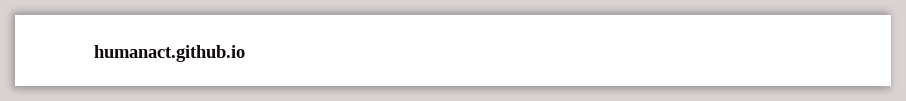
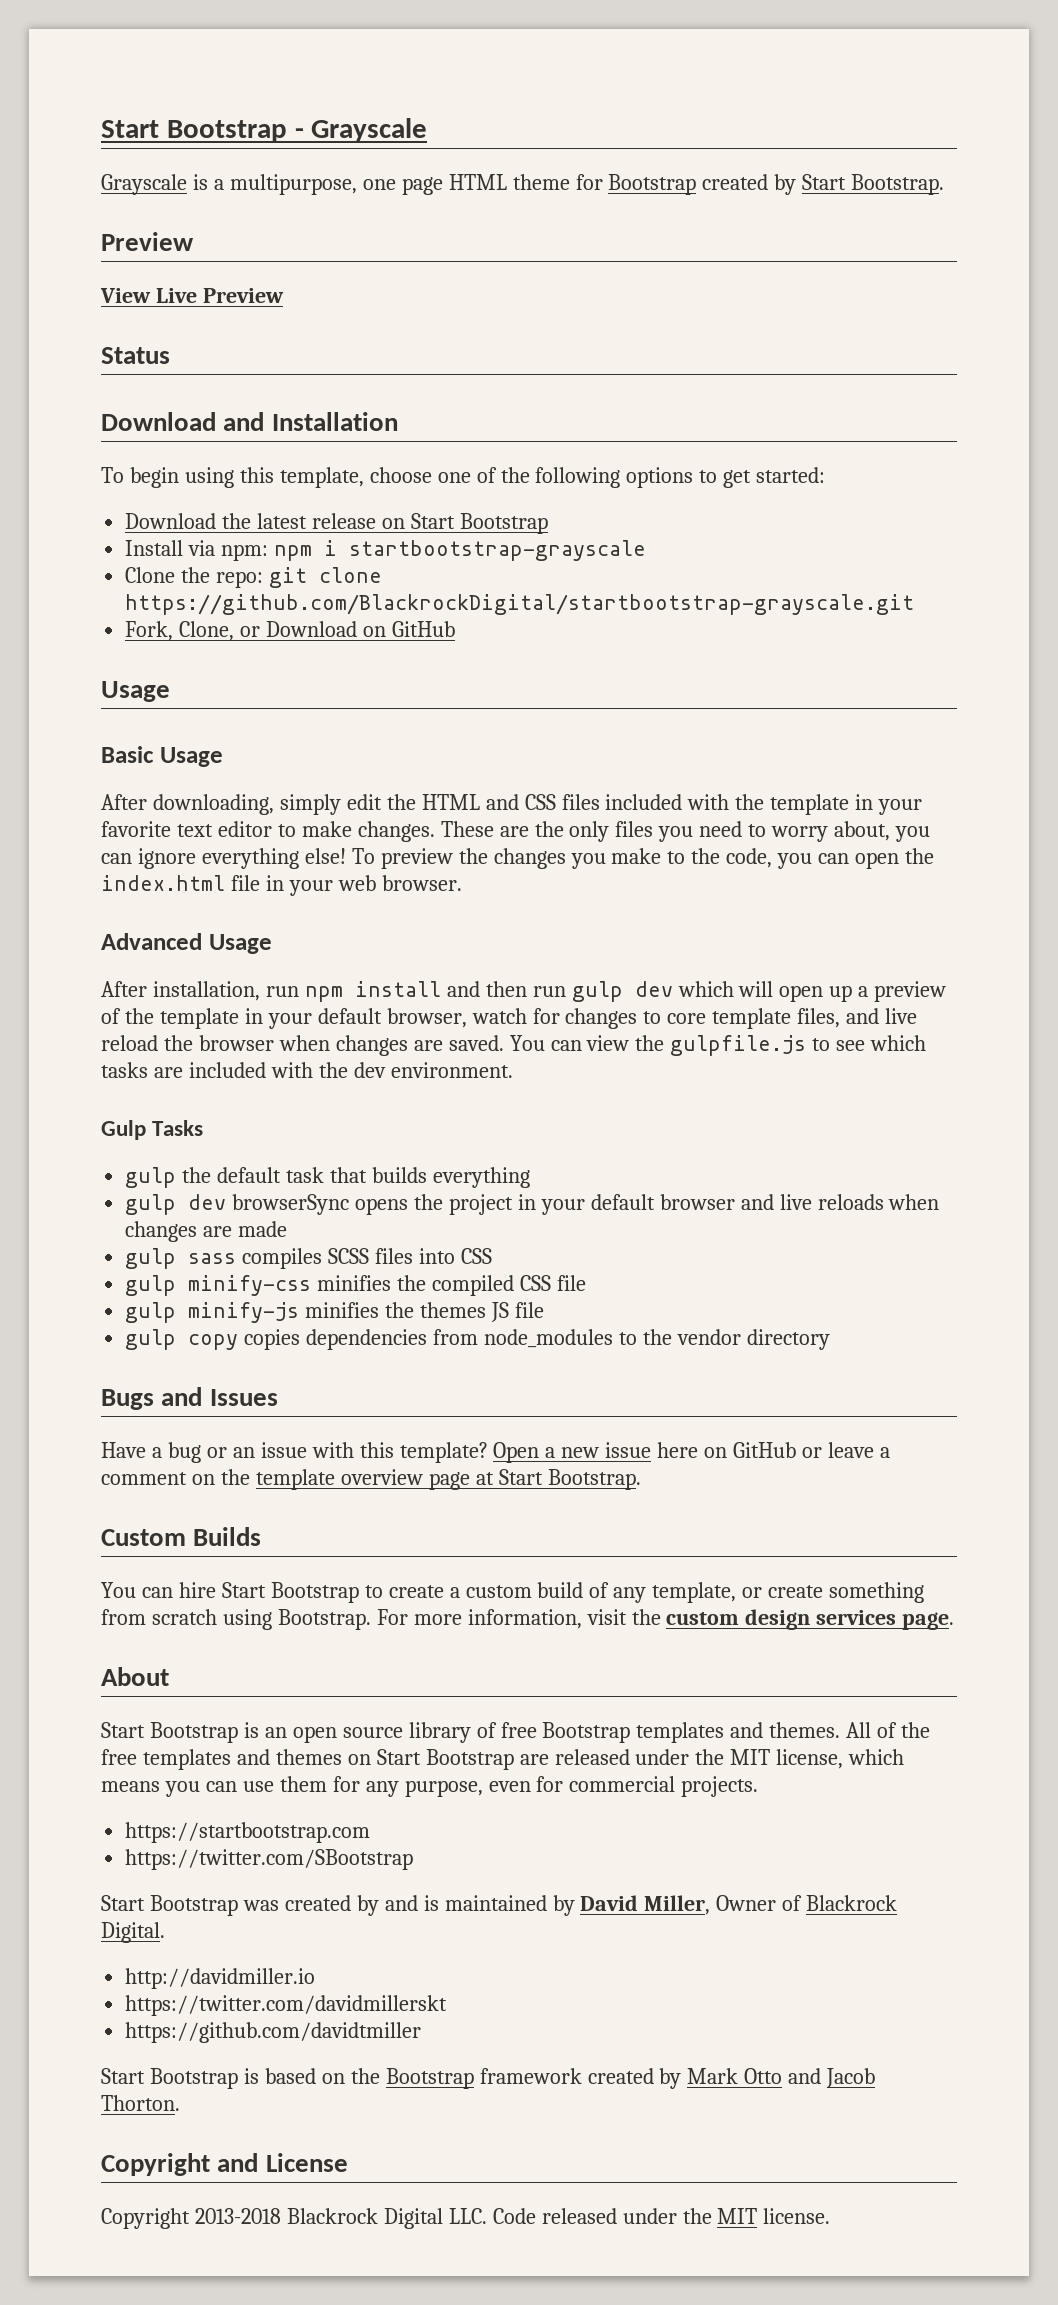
- humanact.github.io
+ Start Bootstrap - Grayscale
+ Grayscale is a multipurpose, one page HTML theme for Bootstrap created by Start Bootstrap.
+ Preview
+ View Live Preview
+ Status
+ Download and Installation
+ To begin using this template, choose one of the following options to get started:
+ Download the latest release on Start Bootstrap
+ Install via npm: npm i startbootstrap-grayscale
+ Clone the repo: git clone https://github.com/BlackrockDigital/startbootstrap-grayscale.git
+ Fork, Clone, or Download on GitHub
+ Usage
+ Basic Usage
+ After downloading, simply edit the HTML and CSS files included with the template in your favorite text editor to make changes. These are the only files you need to worry about, you can ignore everything else! To preview the changes you make to the code, you can open the index.html file in your web browser.
+ Advanced Usage
+ After installation, run npm install and then run gulp dev which will open up a preview of the template in your default browser, watch for changes to core template files, and live reload the browser when changes are saved. You can view the gulpfile.js to see which tasks are included with the dev environment.
+ Gulp Tasks
+ gulp the default task that builds everything
+ gulp dev browserSync opens the project in your default browser and live reloads when changes are made
+ gulp sass compiles SCSS files into CSS
+ gulp minify-css minifies the compiled CSS file
+ gulp minify-js minifies the themes JS file
+ gulp copy copies dependencies from node_modules to the vendor directory
+ Bugs and Issues
+ Have a bug or an issue with this template? Open a new issue here on GitHub or leave a comment on the template overview page at Start Bootstrap.
+ Custom Builds
+ You can hire Start Bootstrap to create a custom build of any template, or create something from scratch using Bootstrap. For more information, visit the custom design services page.
+ About
+ Start Bootstrap is an open source library of free Bootstrap templates and themes. All of the free templates and themes on Start Bootstrap are released under the MIT license, which means you can use them for any purpose, even for commercial projects.
+ https://startbootstrap.com
+ https://twitter.com/SBootstrap
+ Start Bootstrap was created by and is maintained by David Miller, Owner of Blackrock Digital.
+ http://davidmiller.io
+ https://twitter.com/davidmillerskt
+ https://github.com/davidtmiller
+ Start Bootstrap is based on the Bootstrap framework created by Mark Otto and Jacob Thorton.
+ Copyright and License
+ Copyright 2013-2018 Blackrock Digital LLC. Code released under the MIT license.

